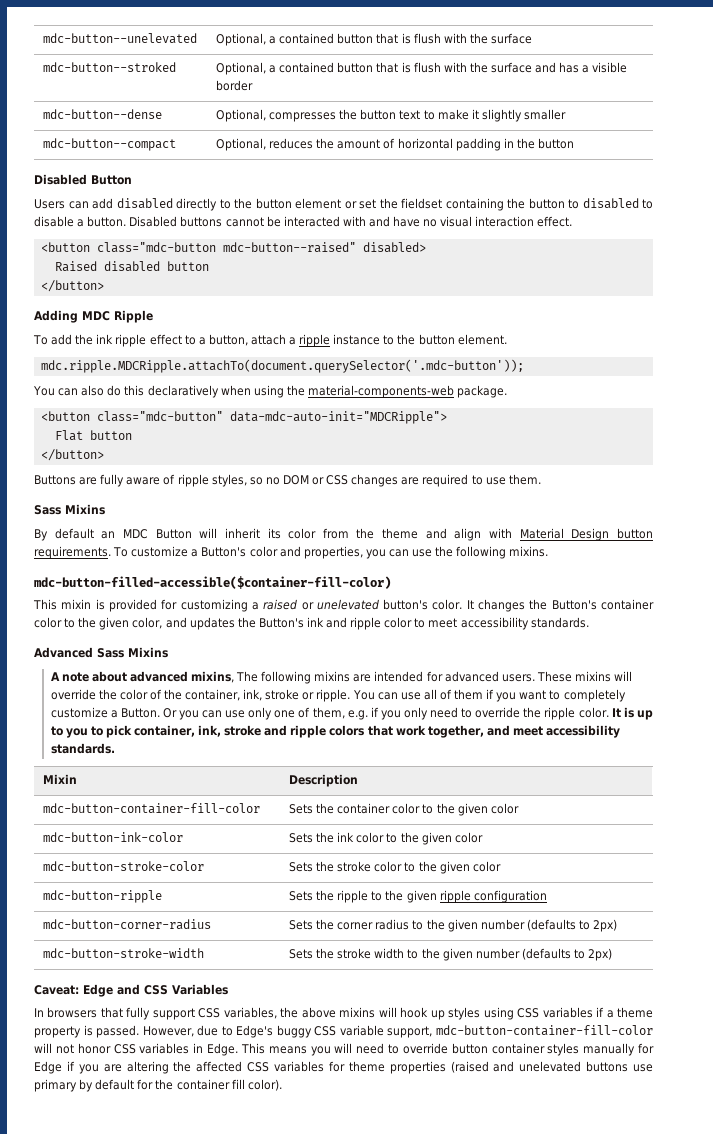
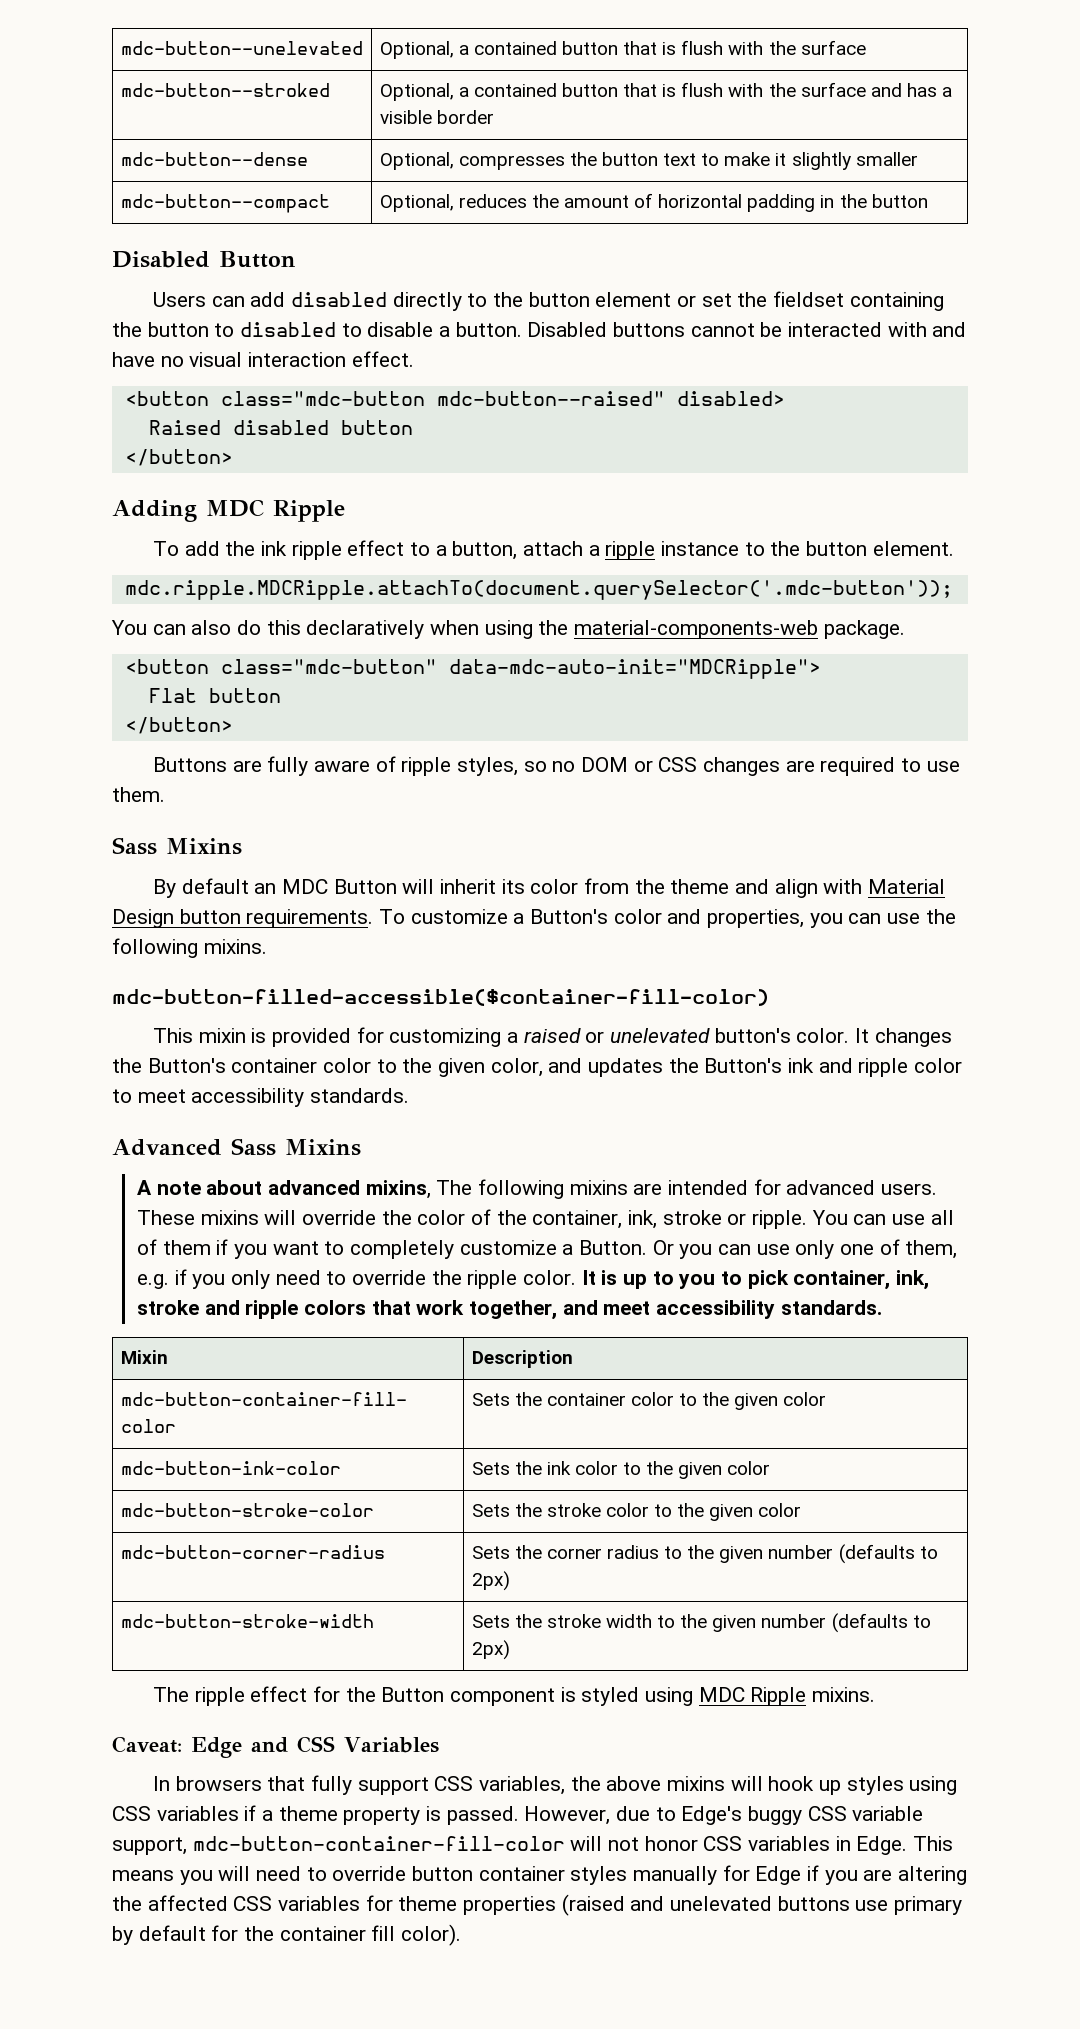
- mdc-button-ripple | Sets the ripple to the given ripple configuration
+ The ripple effect for the Button component is styled using MDC Ripple mixins.

